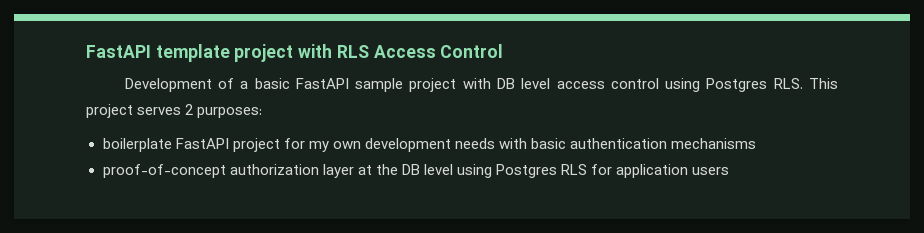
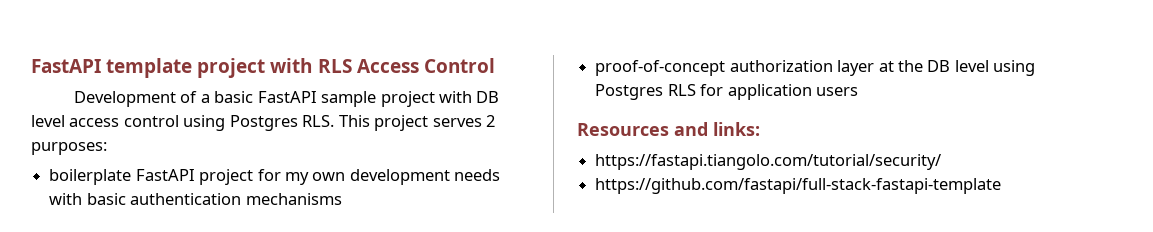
+ Resources and links:
+ https://fastapi.tiangolo.com/tutorial/security/
+ https://github.com/fastapi/full-stack-fastapi-template

